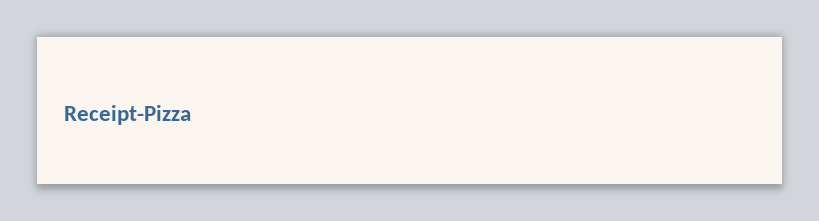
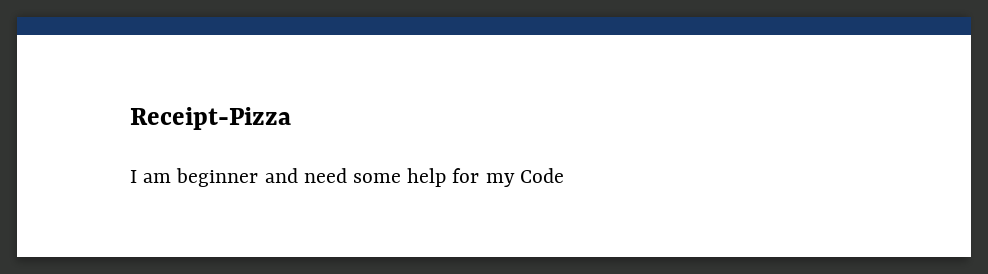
+ I am beginner and need some help for my Code

